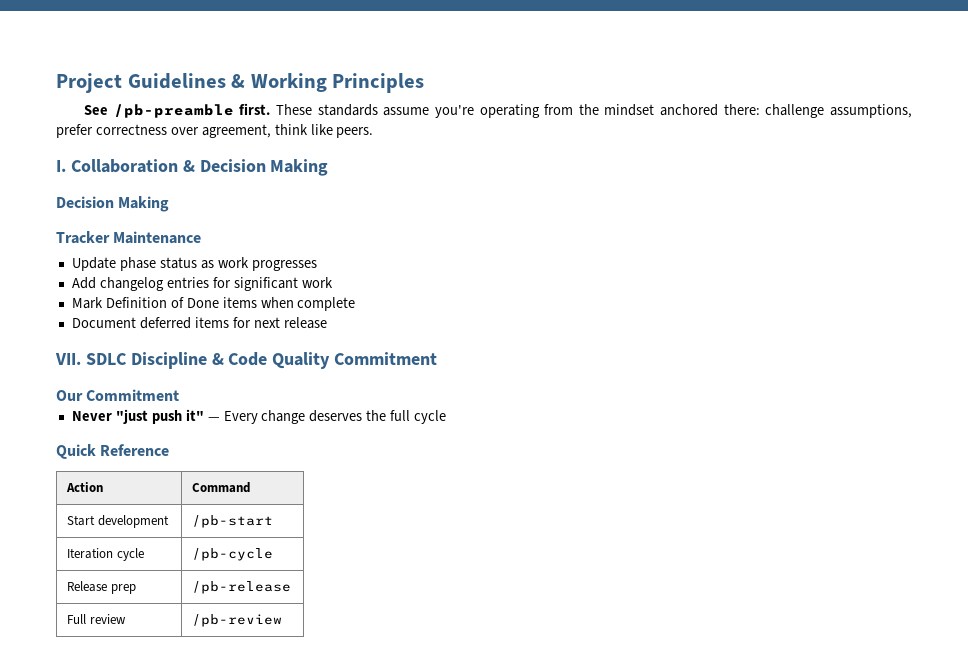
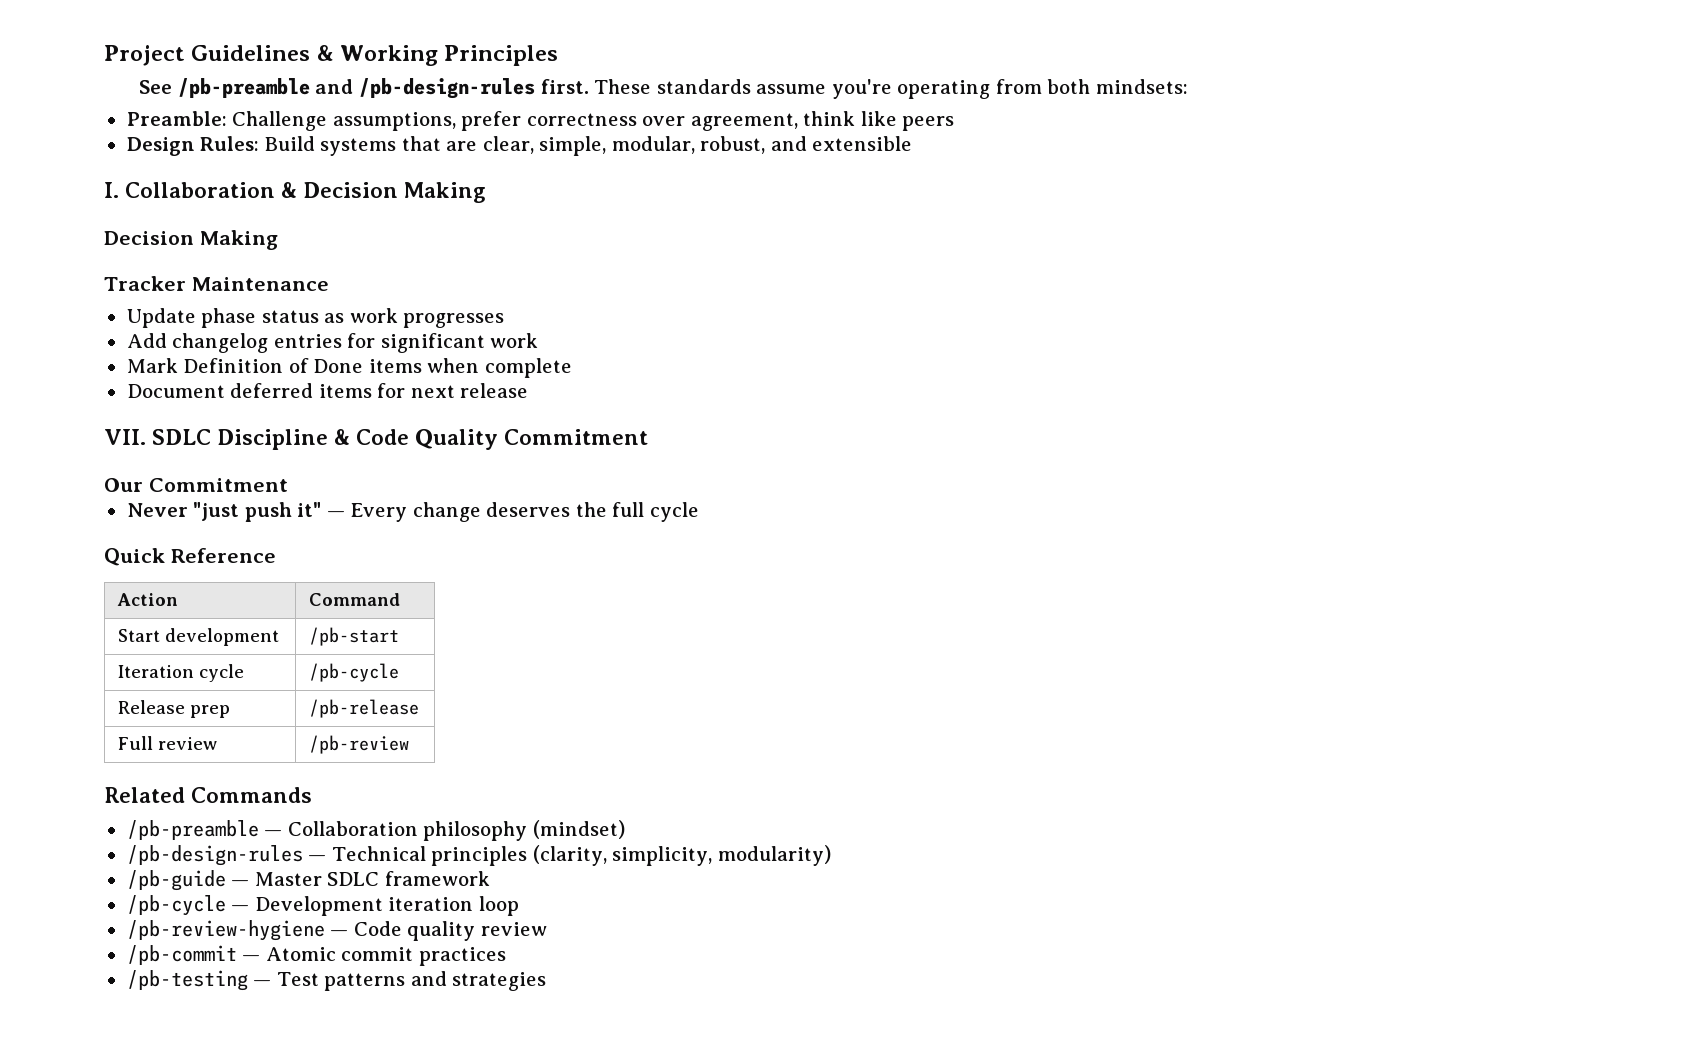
- See /pb-preamble first.
+ See /pb-preamble and /pb-design-rules first.
- These standards assume you're operating from the mindset anchored there: challenge assumptions, prefer correctness over agreement, think like peers.
+ These standards assume you're operating from both mindsets:
+ Preamble: Challenge assumptions, prefer correctness over agreement, think like peers
+ Design Rules: Build systems that are clear, simple, modular, robust, and extensible
+ Related Commands
+ /pb-preamble — Collaboration philosophy (mindset)
+ /pb-design-rules — Technical principles (clarity, simplicity, modularity)
+ /pb-guide — Master SDLC framework
+ /pb-cycle — Development iteration loop
+ /pb-review-hygiene — Code quality review
+ /pb-commit — Atomic commit practices
+ /pb-testing — Test patterns and strategies

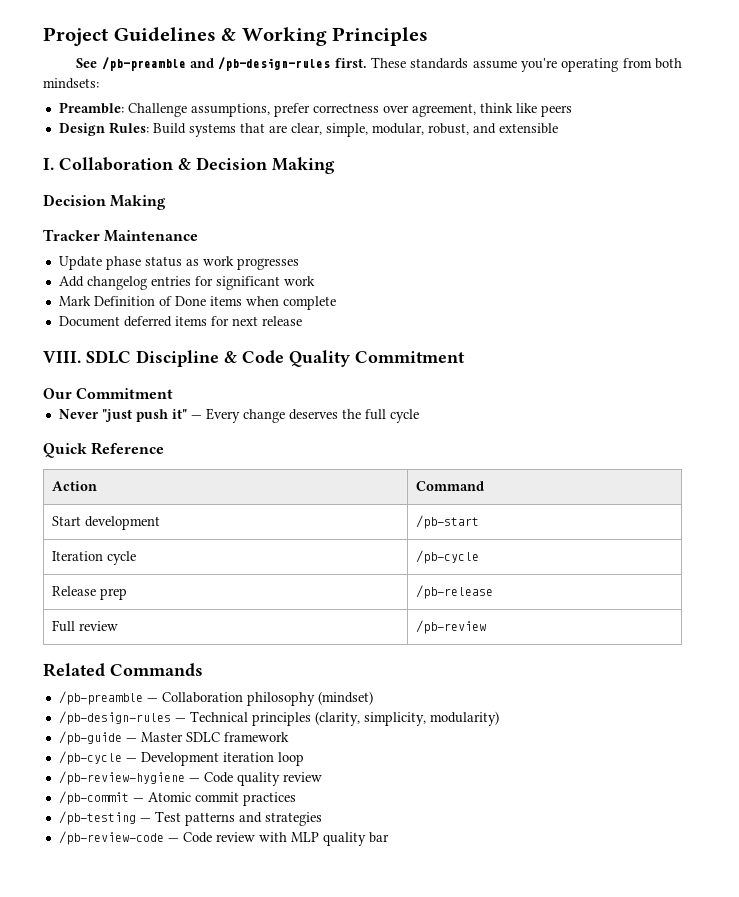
- VII. SDLC Discipline & Code Quality Commitment
+ VIII. SDLC Discipline & Code Quality Commitment
+ /pb-review-code — Code review with MLP quality bar

